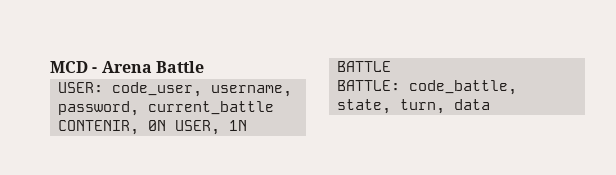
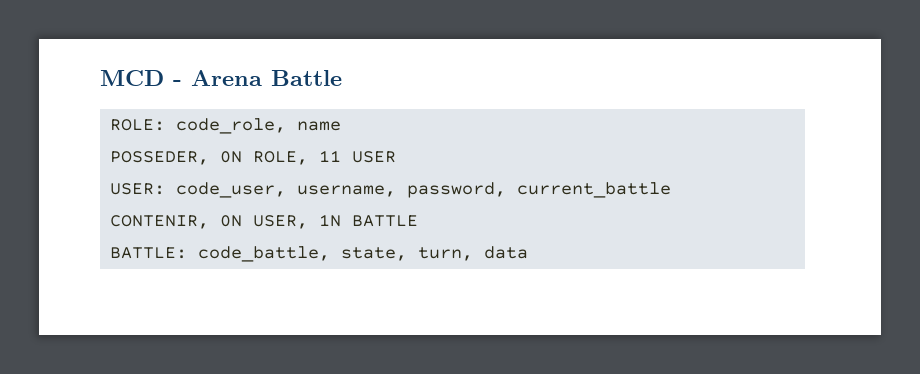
+ ROLE: code_role, name
+ POSSEDER, 0N ROLE, 11 USER

